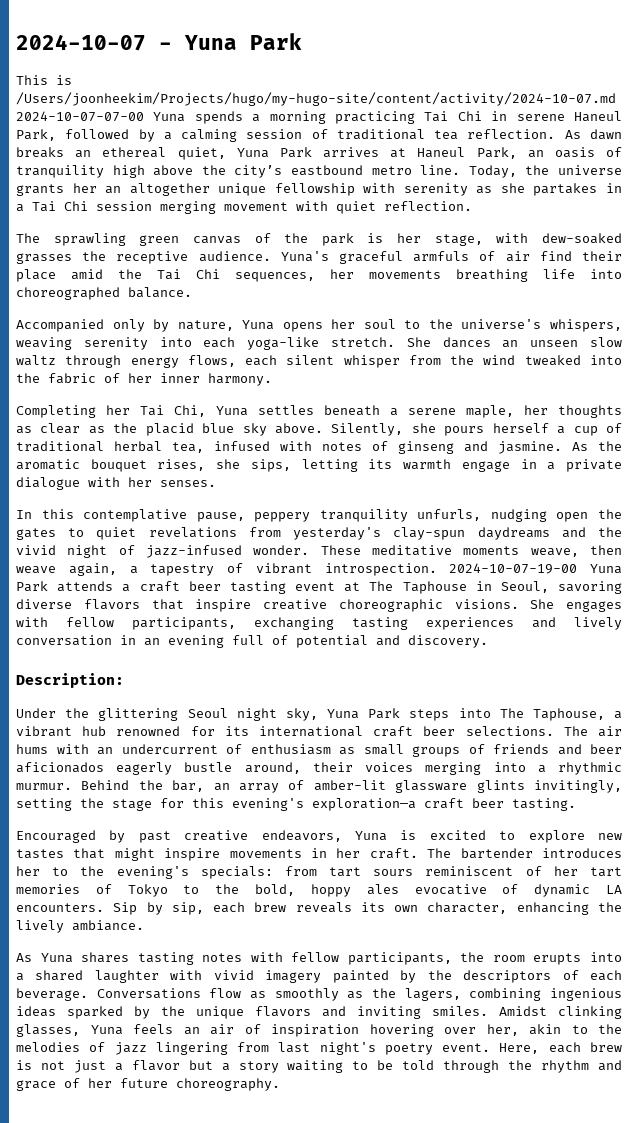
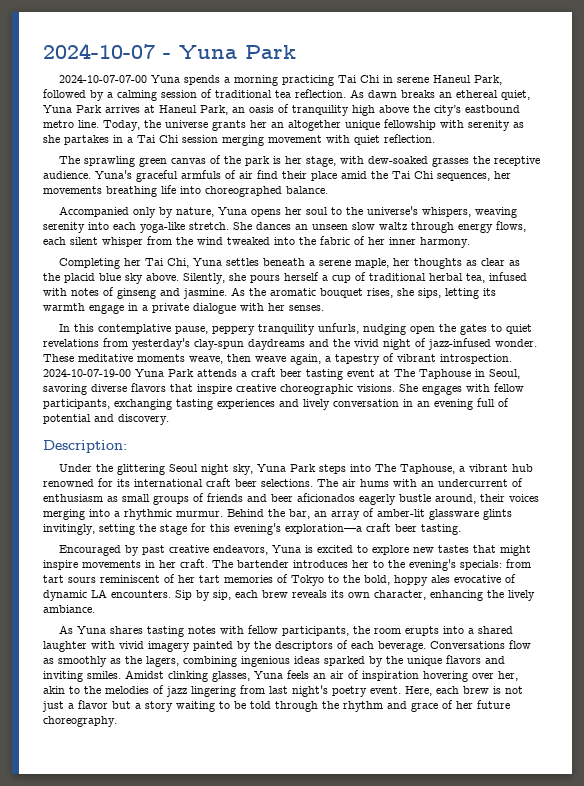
- This is /Users/joonheekim/Projects/hugo/my-hugo-site/content/activity/2024-10-07.md 2024-10-07-07-00 Yuna spends a morning practicing Tai Chi in serene Haneul Park, followed by a calming session of traditional tea reflection.
+ 2024-10-07-07-00 Yuna spends a morning practicing Tai Chi in serene Haneul Park, followed by a calming session of traditional tea reflection.

